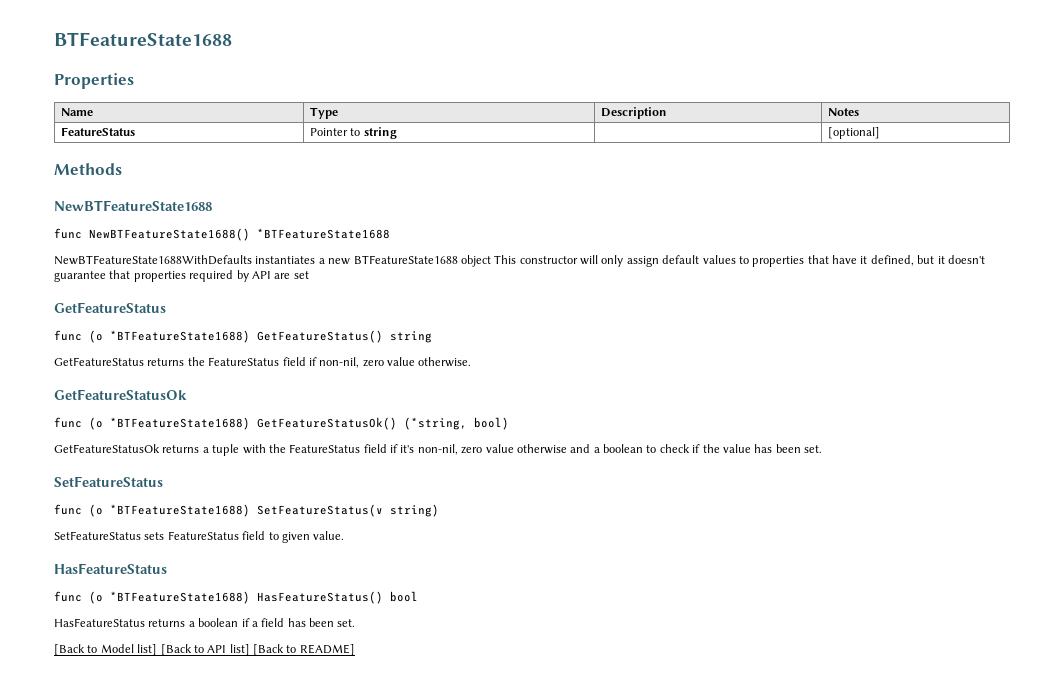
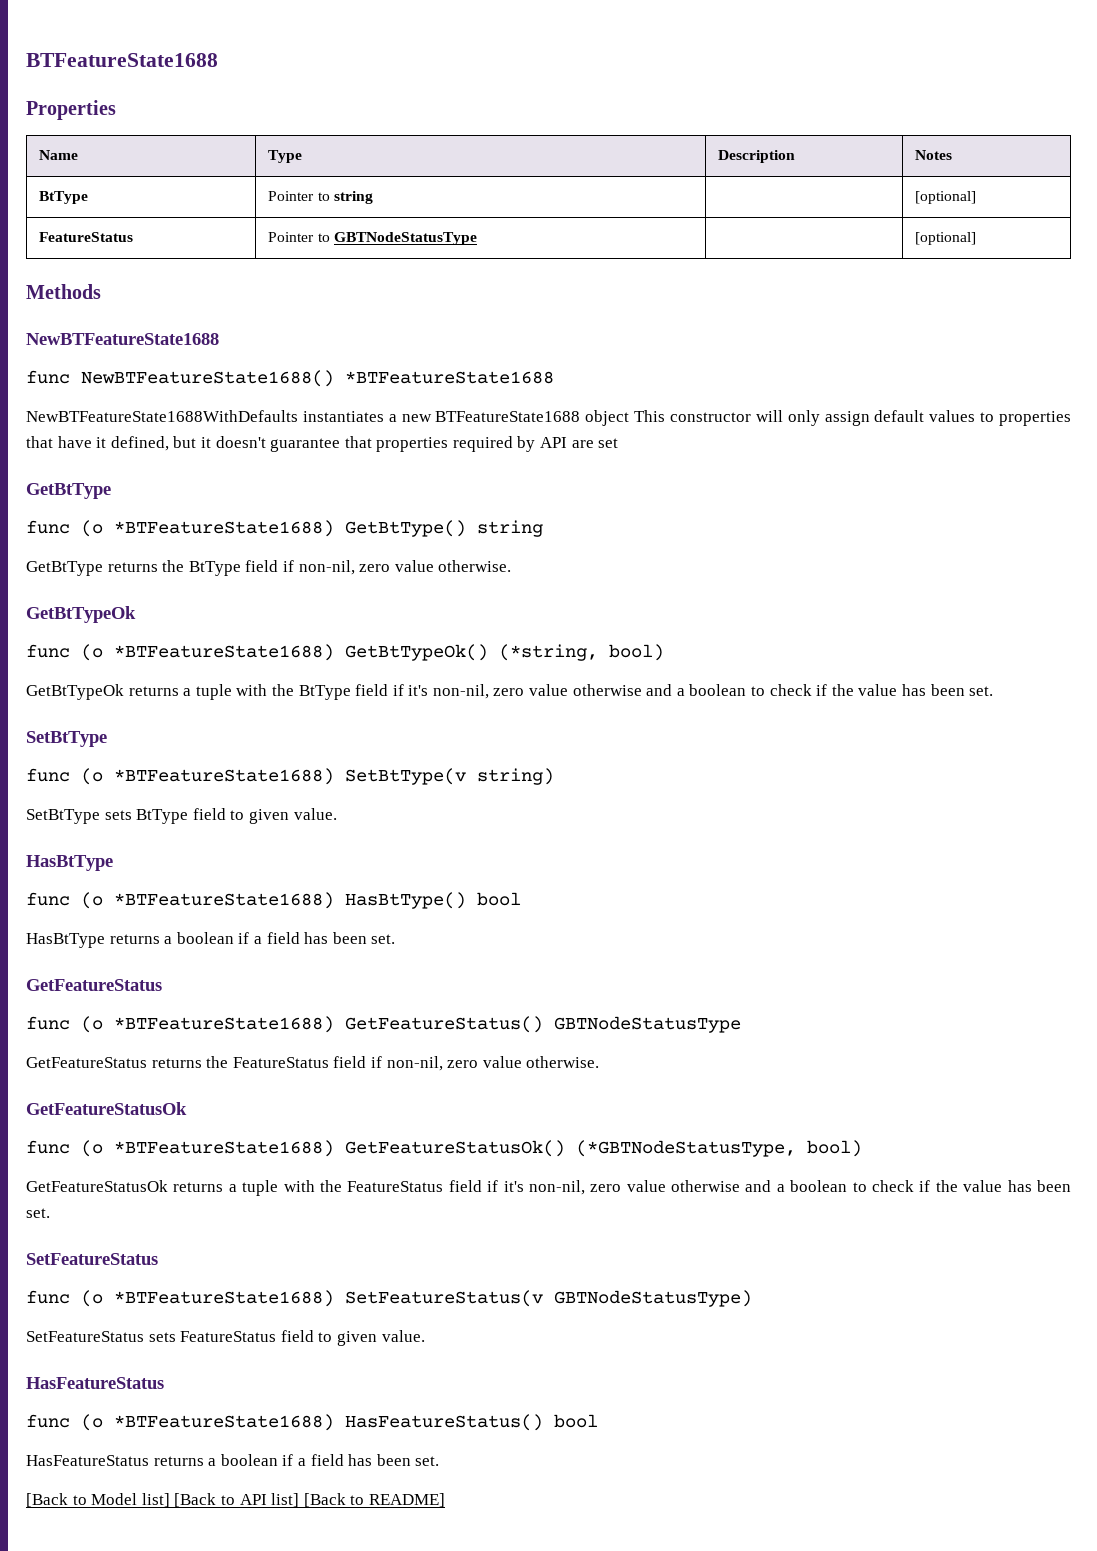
+ BtType | Pointer to string | | [optional]
- FeatureStatus | Pointer to string | | [optional]
+ FeatureStatus | Pointer to GBTNodeStatusType | | [optional]
  NewBTFeatureState1688WithDefaults instantiates a new BTFeatureState1688 object This constructor will only assign default values to properties that have it defined, but it doesn't guarantee that properties required by API are set
+ GetBtType
+ func (o *BTFeatureState1688) GetBtType() string
+ GetBtType returns the BtType field if non-nil, zero value otherwise.
+ GetBtTypeOk
+ func (o *BTFeatureState1688) GetBtTypeOk() (*string, bool)
+ GetBtTypeOk returns a tuple with the BtType field if it's non-nil, zero value otherwise and a boolean to check if the value has been set.
+ SetBtType
+ func (o *BTFeatureState1688) SetBtType(v string)
+ SetBtType sets BtType field to given value.
+ HasBtType
+ func (o *BTFeatureState1688) HasBtType() bool
+ HasBtType returns a boolean if a field has been set.
- func (o *BTFeatureState1688) GetFeatureStatus() string
+ func (o *BTFeatureState1688) GetFeatureStatus() GBTNodeStatusType
- func (o *BTFeatureState1688) GetFeatureStatusOk() (*string, bool)
+ func (o *BTFeatureState1688) GetFeatureStatusOk() (*GBTNodeStatusType, bool)
- func (o *BTFeatureState1688) SetFeatureStatus(v string)
+ func (o *BTFeatureState1688) SetFeatureStatus(v GBTNodeStatusType)

